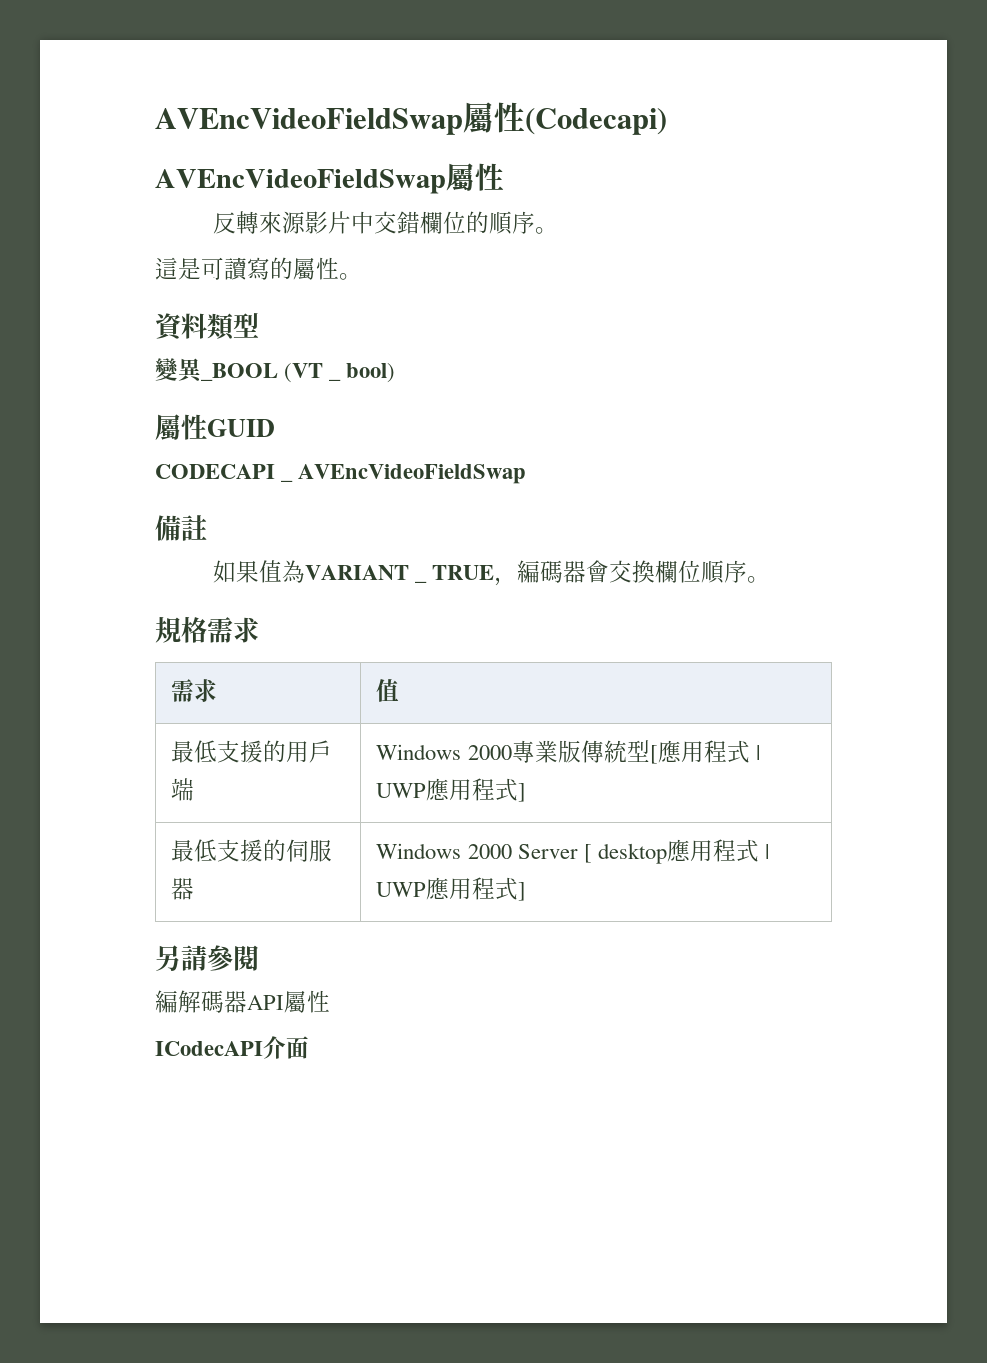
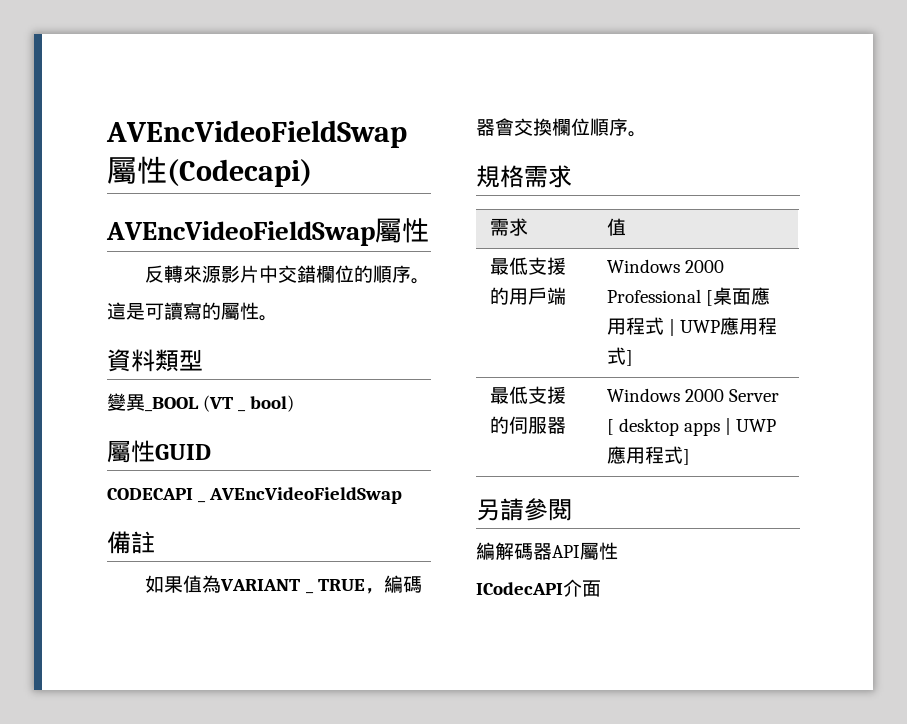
- 最低支援的用戶端 | Windows 2000專業版傳統型[應用程式 | UWP應用程式]
+ 最低支援的用戶端 | Windows 2000 Professional [桌面應用程式 | UWP應用程式]
- 最低支援的伺服器 | Windows 2000 Server [ desktop應用程式 | UWP應用程式]
+ 最低支援的伺服器 | Windows 2000 Server [ desktop apps | UWP應用程式]

